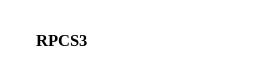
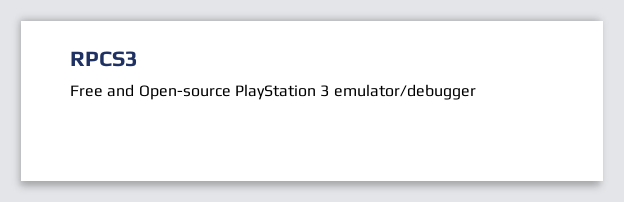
+ Free and Open-source PlayStation 3 emulator/debugger

